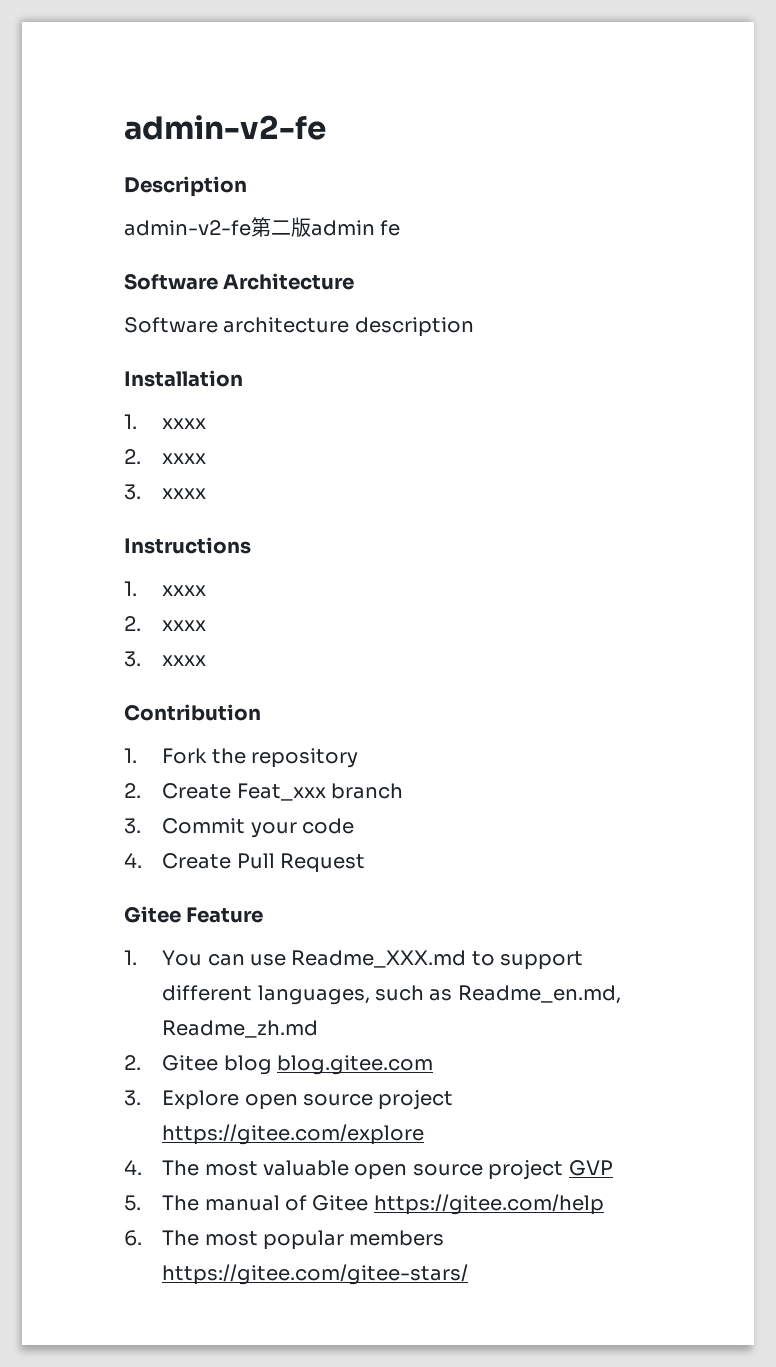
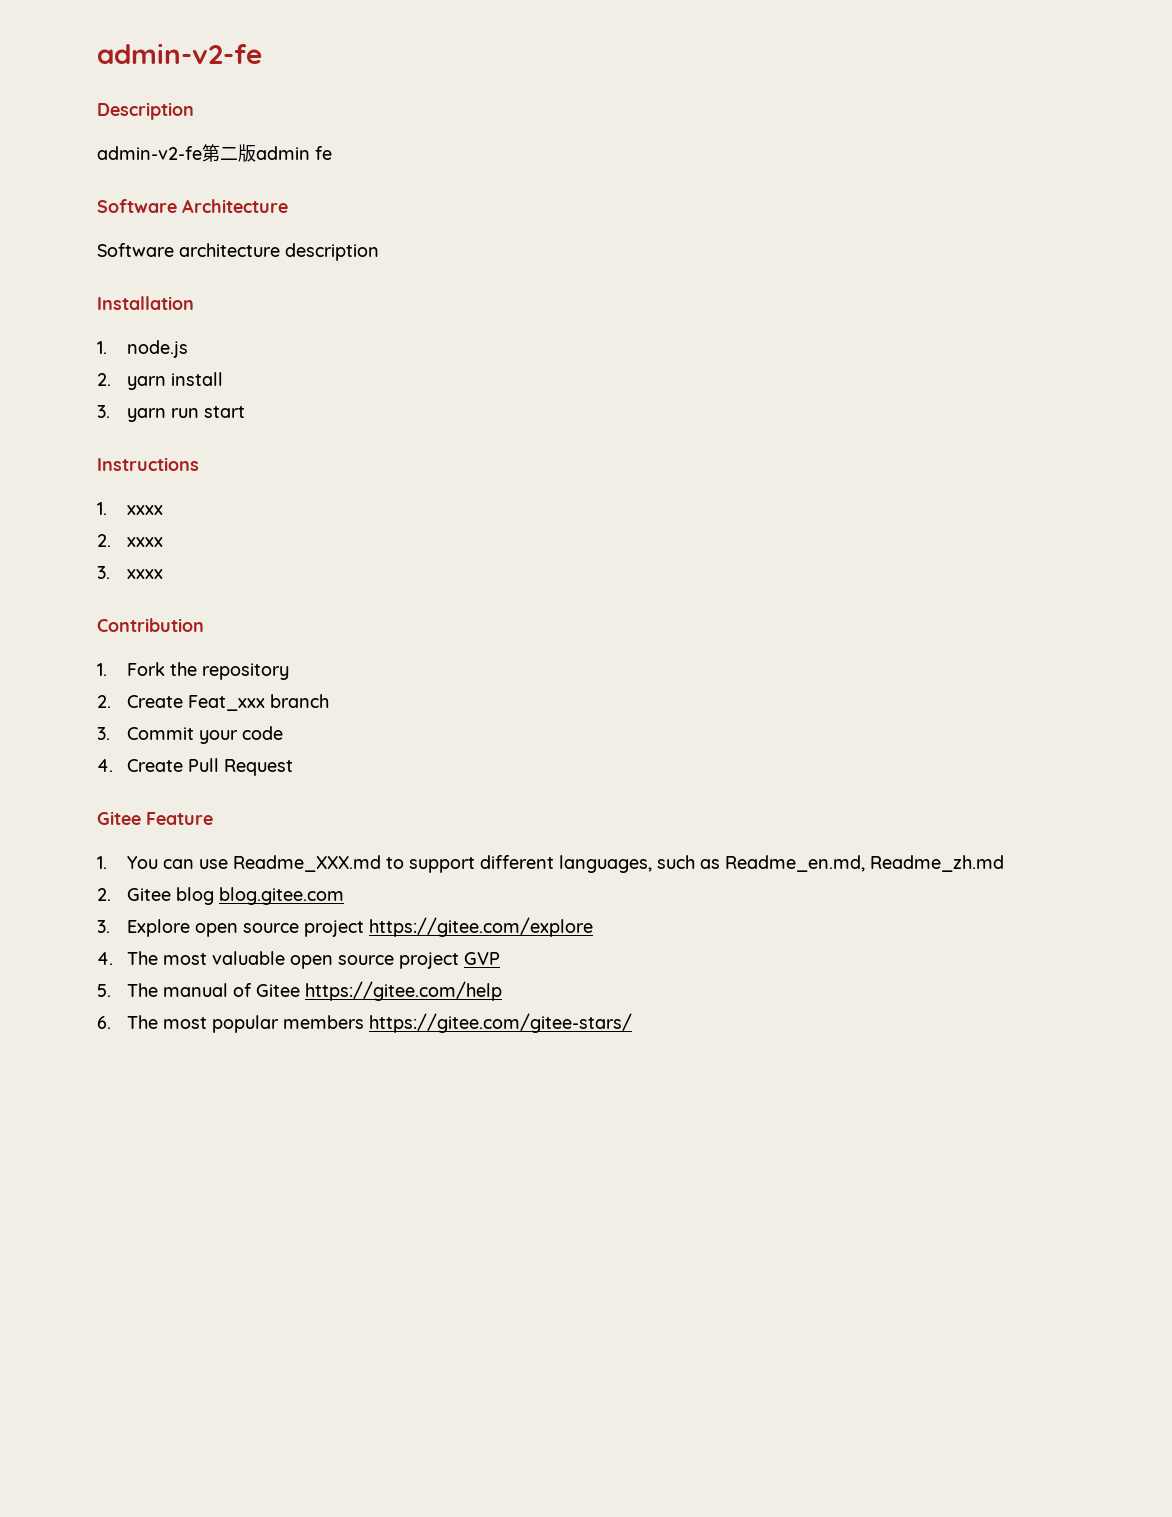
  Installation
- 1. xxxx
- 2. xxxx
- 3. xxxx
+ 1. node.js
+ 2. yarn install
+ 3. yarn run start

